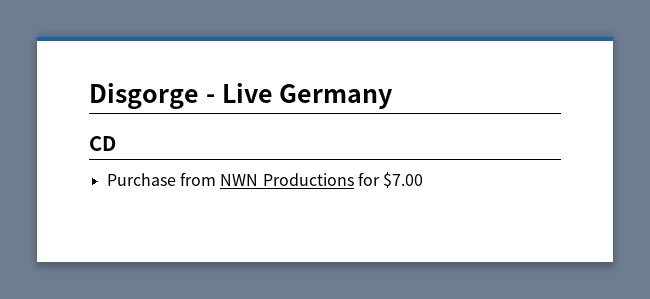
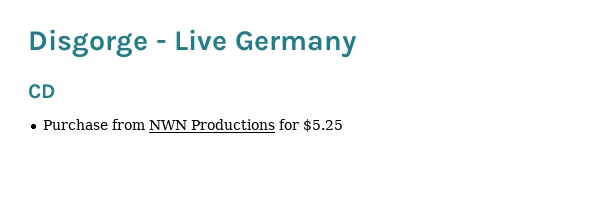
- Purchase from NWN Productions for $7.00
+ Purchase from NWN Productions for $5.25

